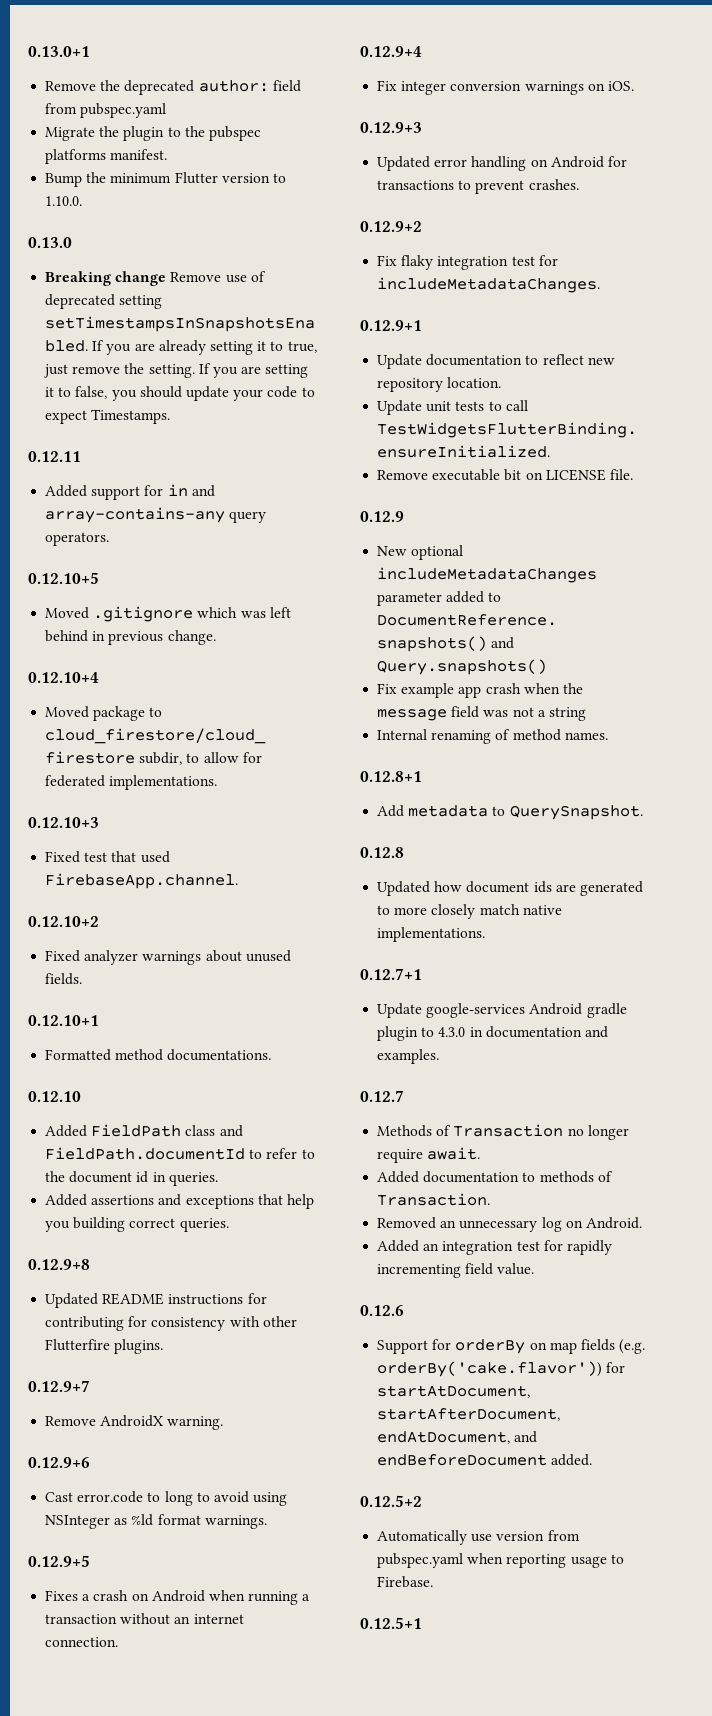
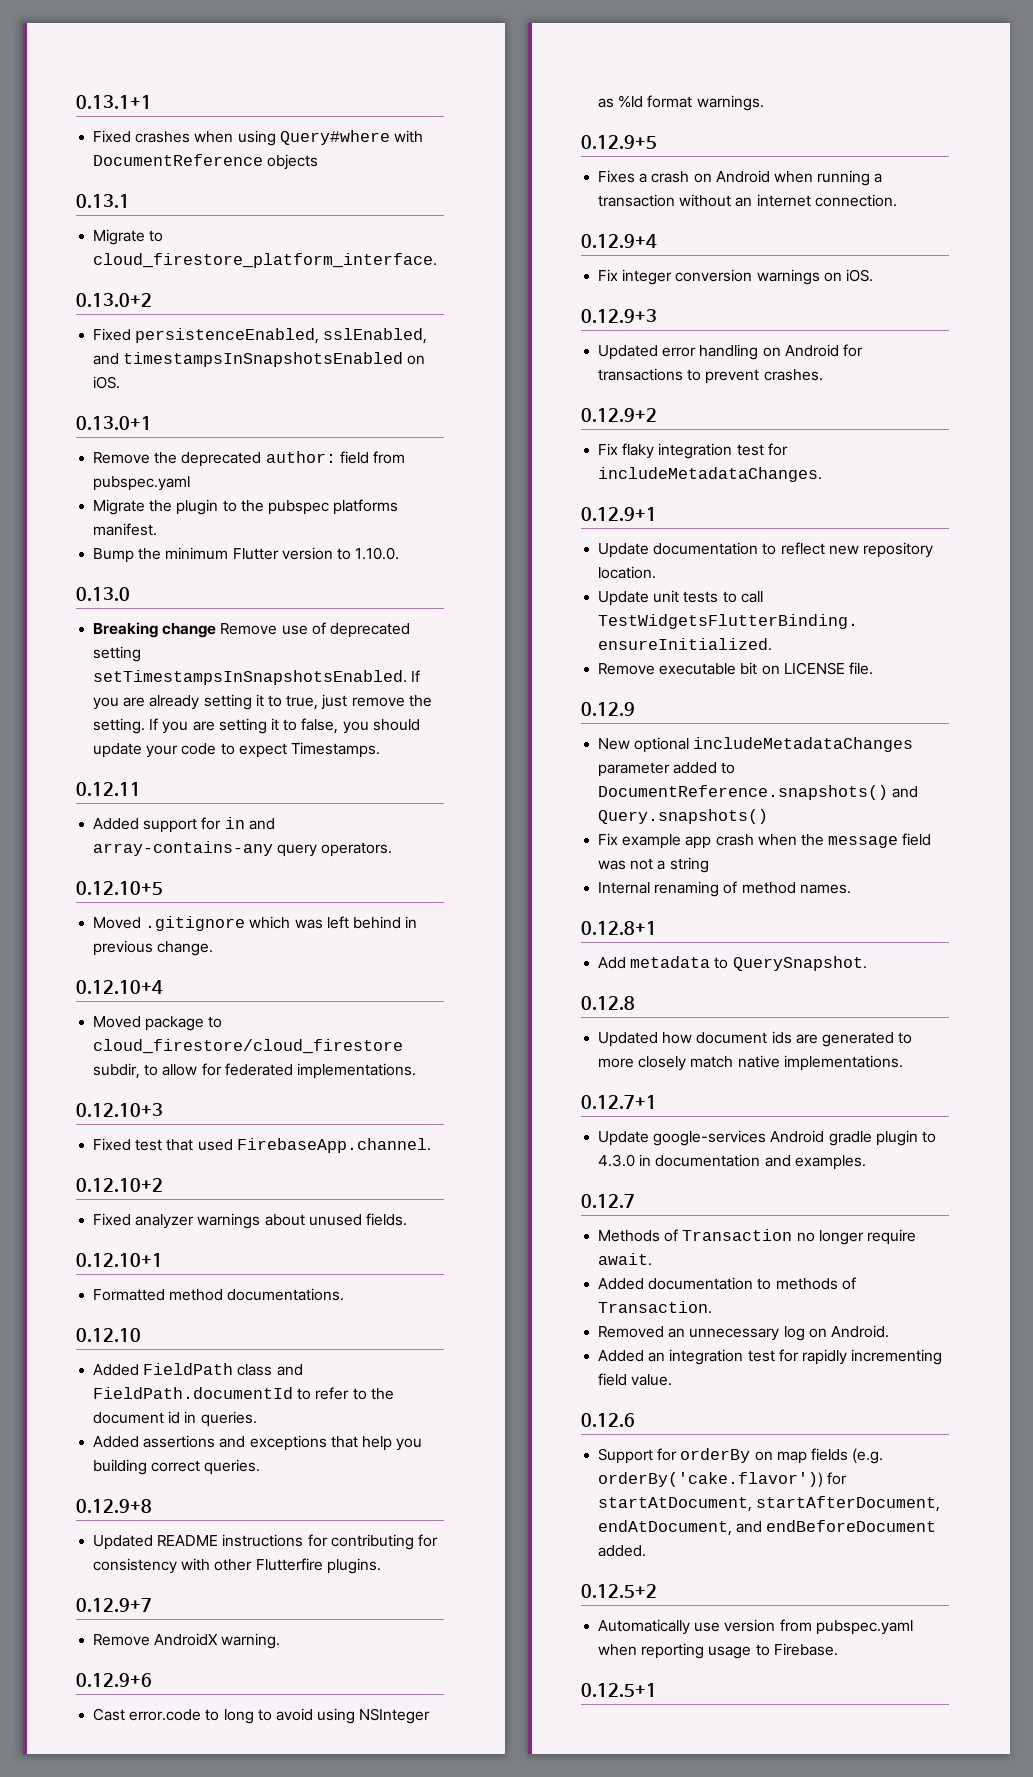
+ 0.13.1+1
+ Fixed crashes when using Query#where with DocumentReference objects
+ 0.13.1
+ Migrate to cloud_firestore_platform_interface.
+ 0.13.0+2
+ Fixed persistenceEnabled, sslEnabled, and timestampsInSnapshotsEnabled on iOS.

